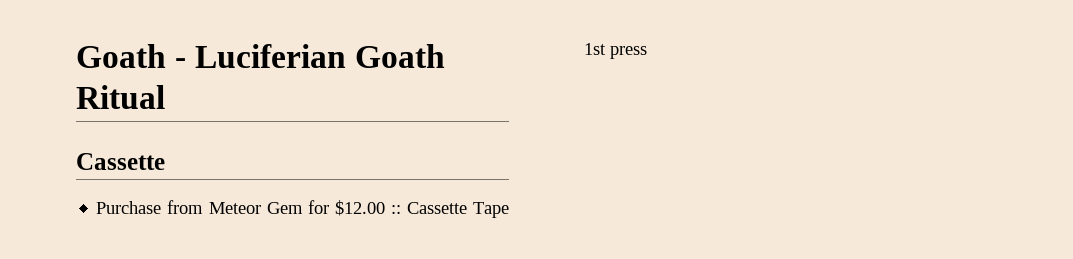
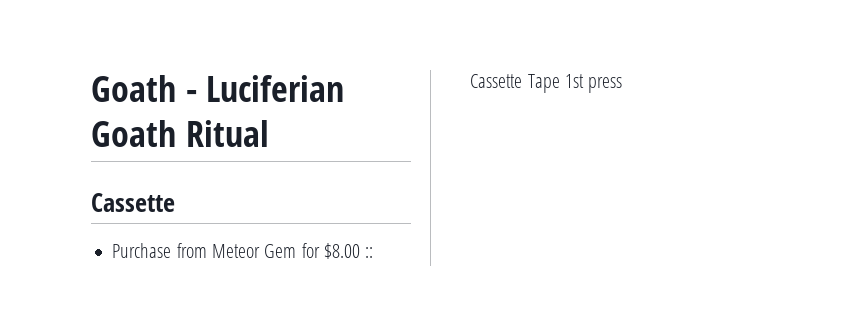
- Purchase from Meteor Gem for $12.00 :: Cassette Tape 1st press
+ Purchase from Meteor Gem for $8.00 :: Cassette Tape 1st press

